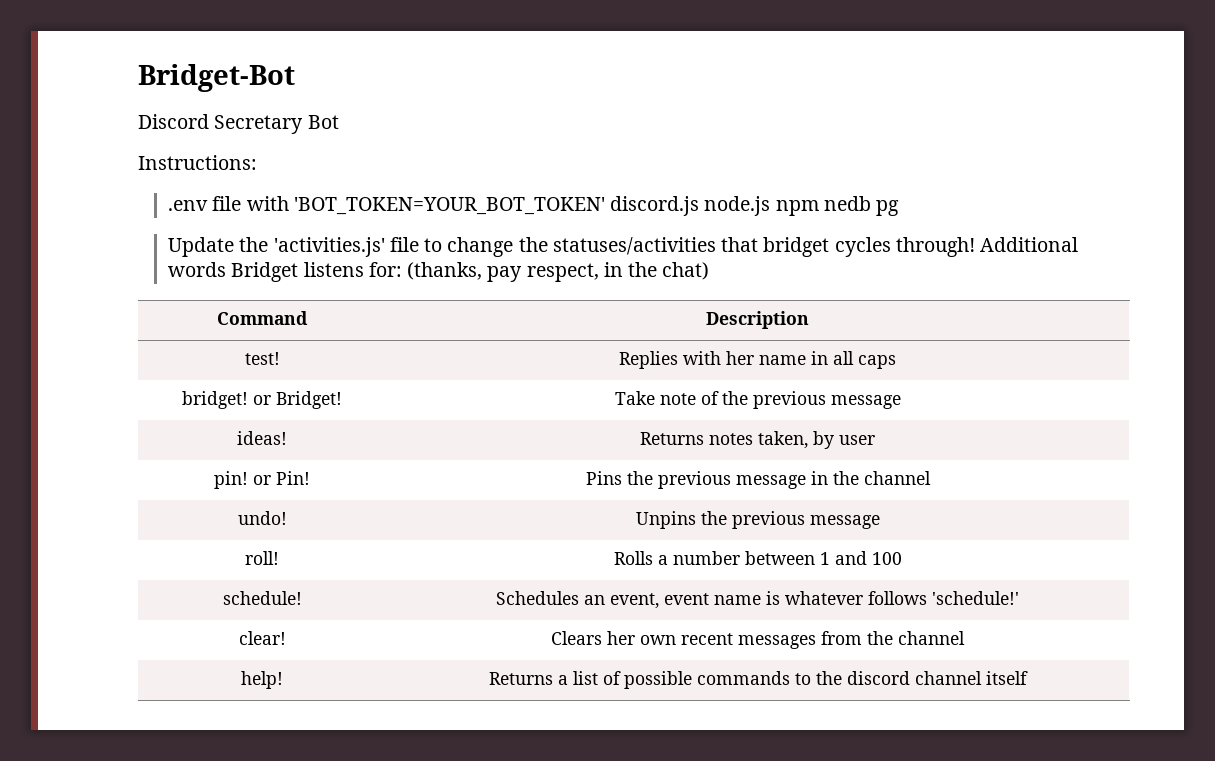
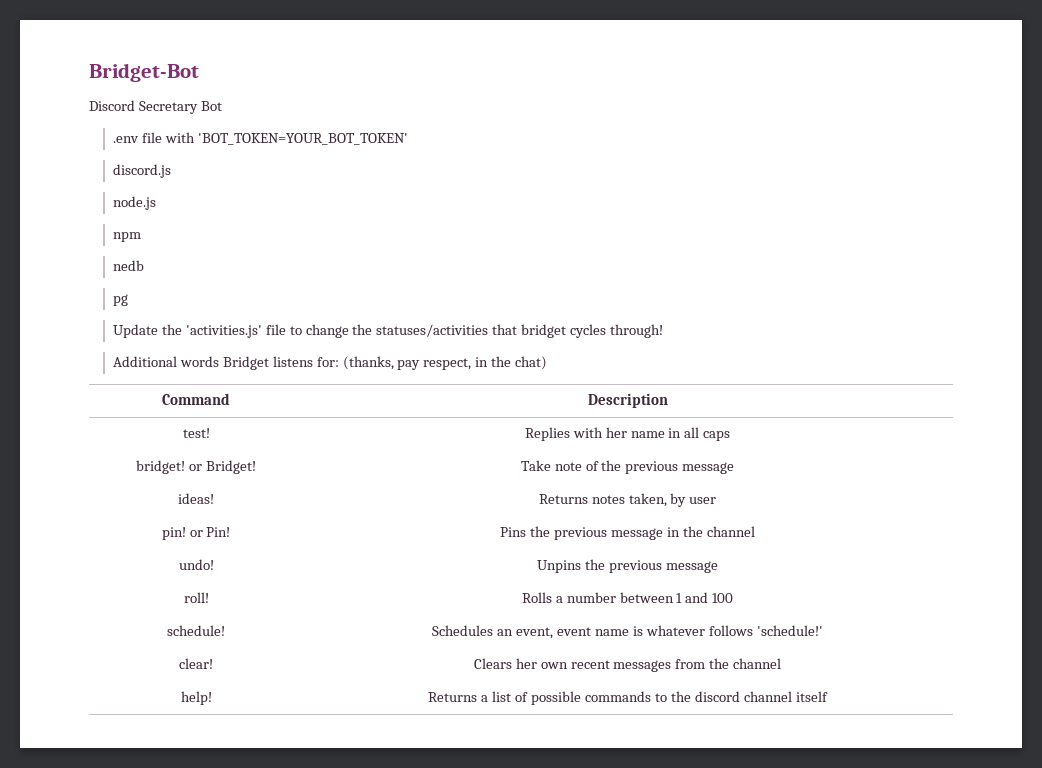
- Instructions:
- .env file with 'BOT_TOKEN=YOUR_BOT_TOKEN' discord.js node.js npm nedb pg
+ .env file with 'BOT_TOKEN=YOUR_BOT_TOKEN'
+ discord.js
+ node.js
+ npm
+ nedb
+ pg
- Update the 'activities.js' file to change the statuses/activities that bridget cycles through! Additional words Bridget listens for: (thanks, pay respect, in the chat)
+ Update the 'activities.js' file to change the statuses/activities that bridget cycles through!
+ Additional words Bridget listens for: (thanks, pay respect, in the chat)

